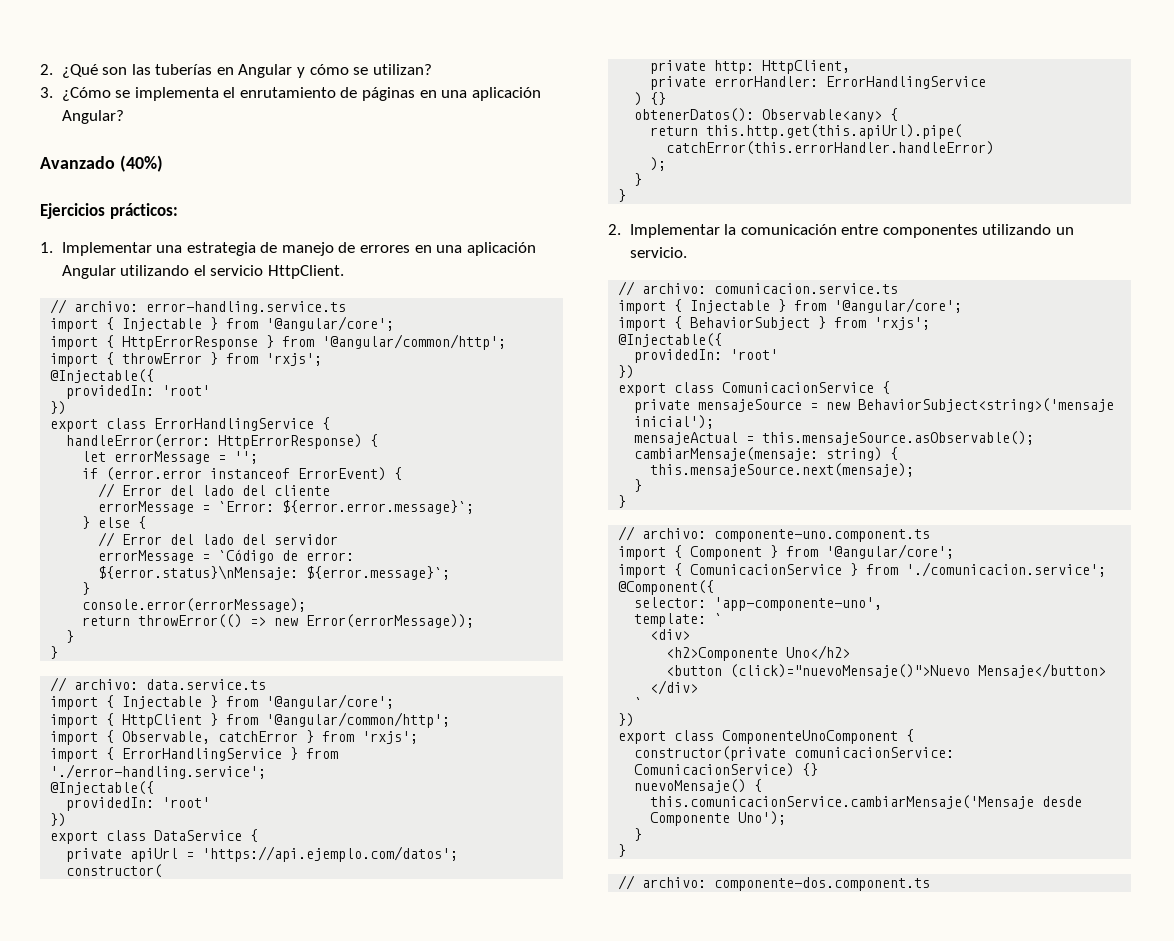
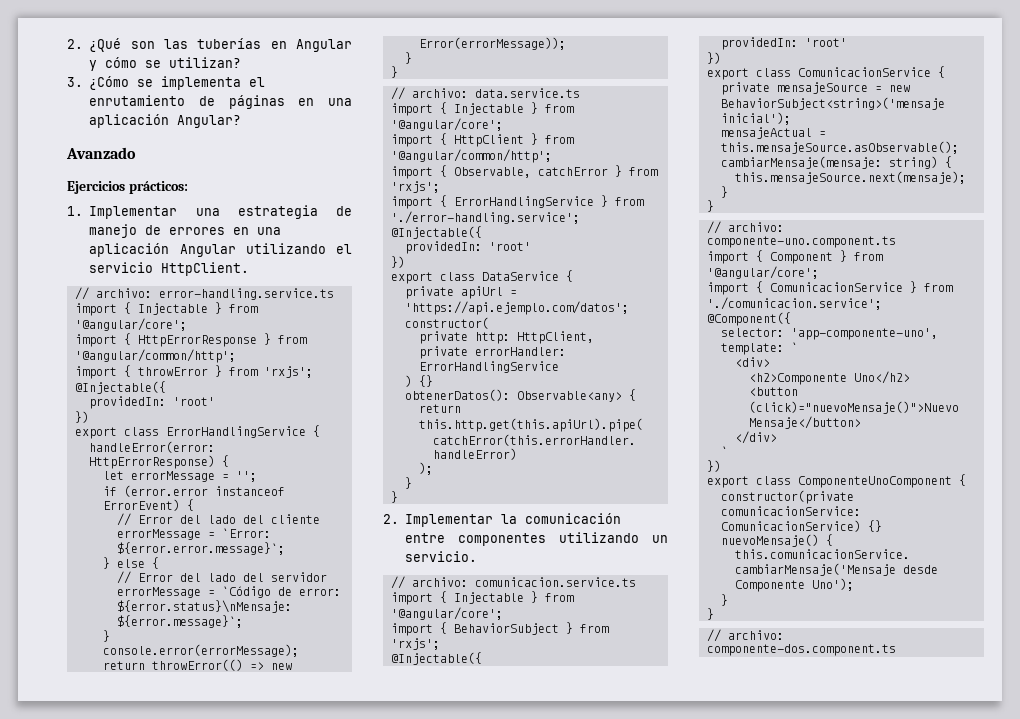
- Avanzado (40%)
+ Avanzado

